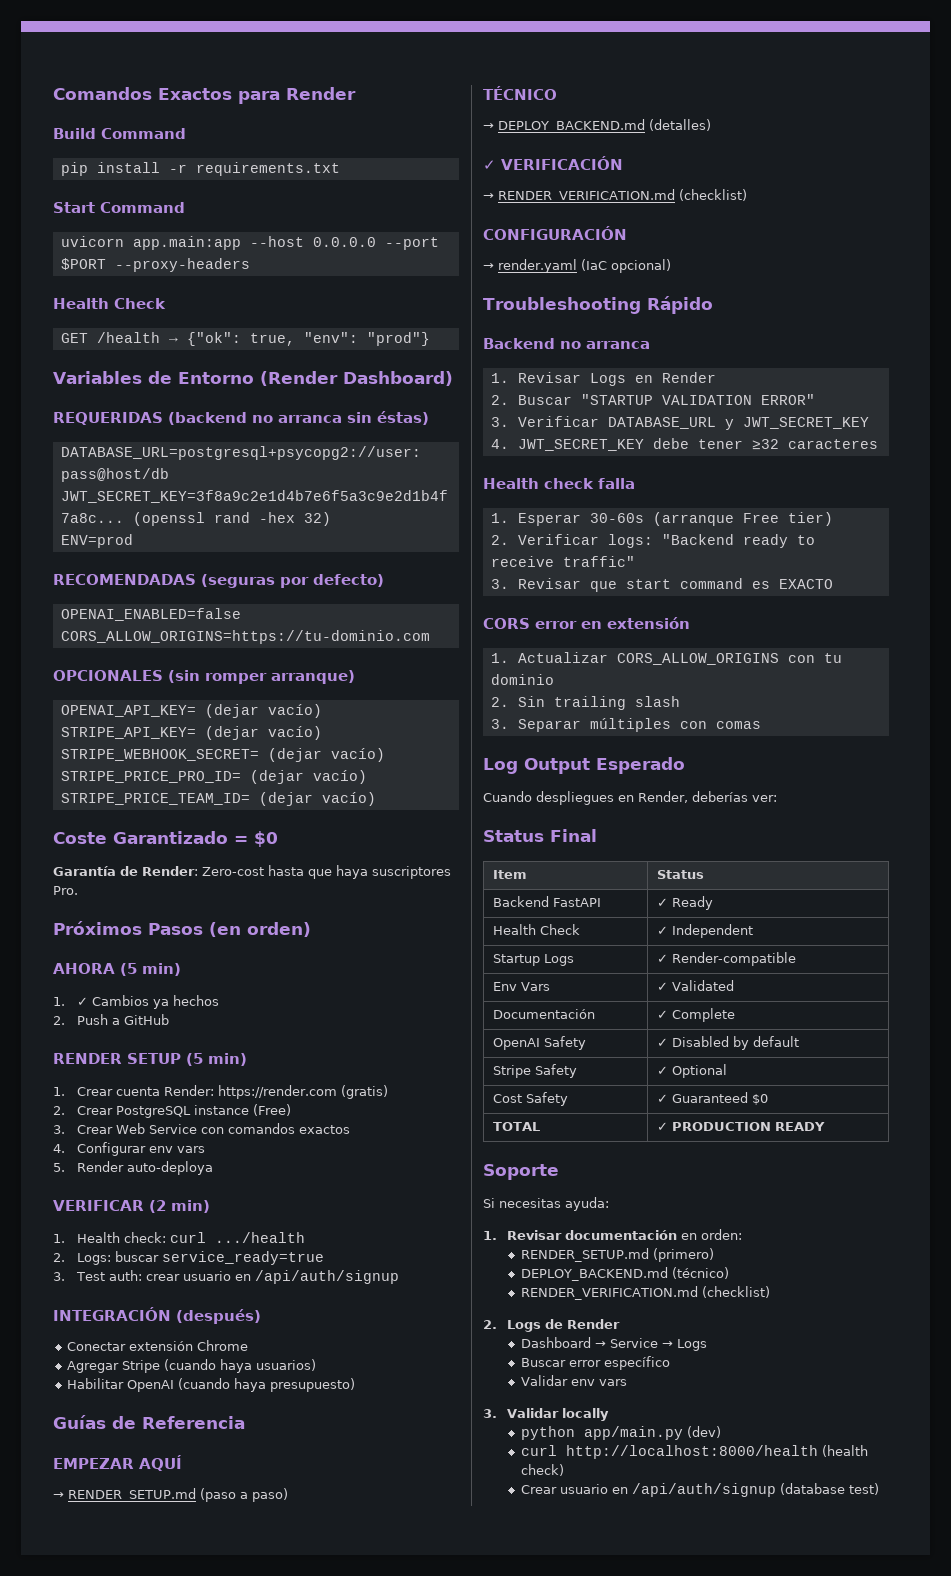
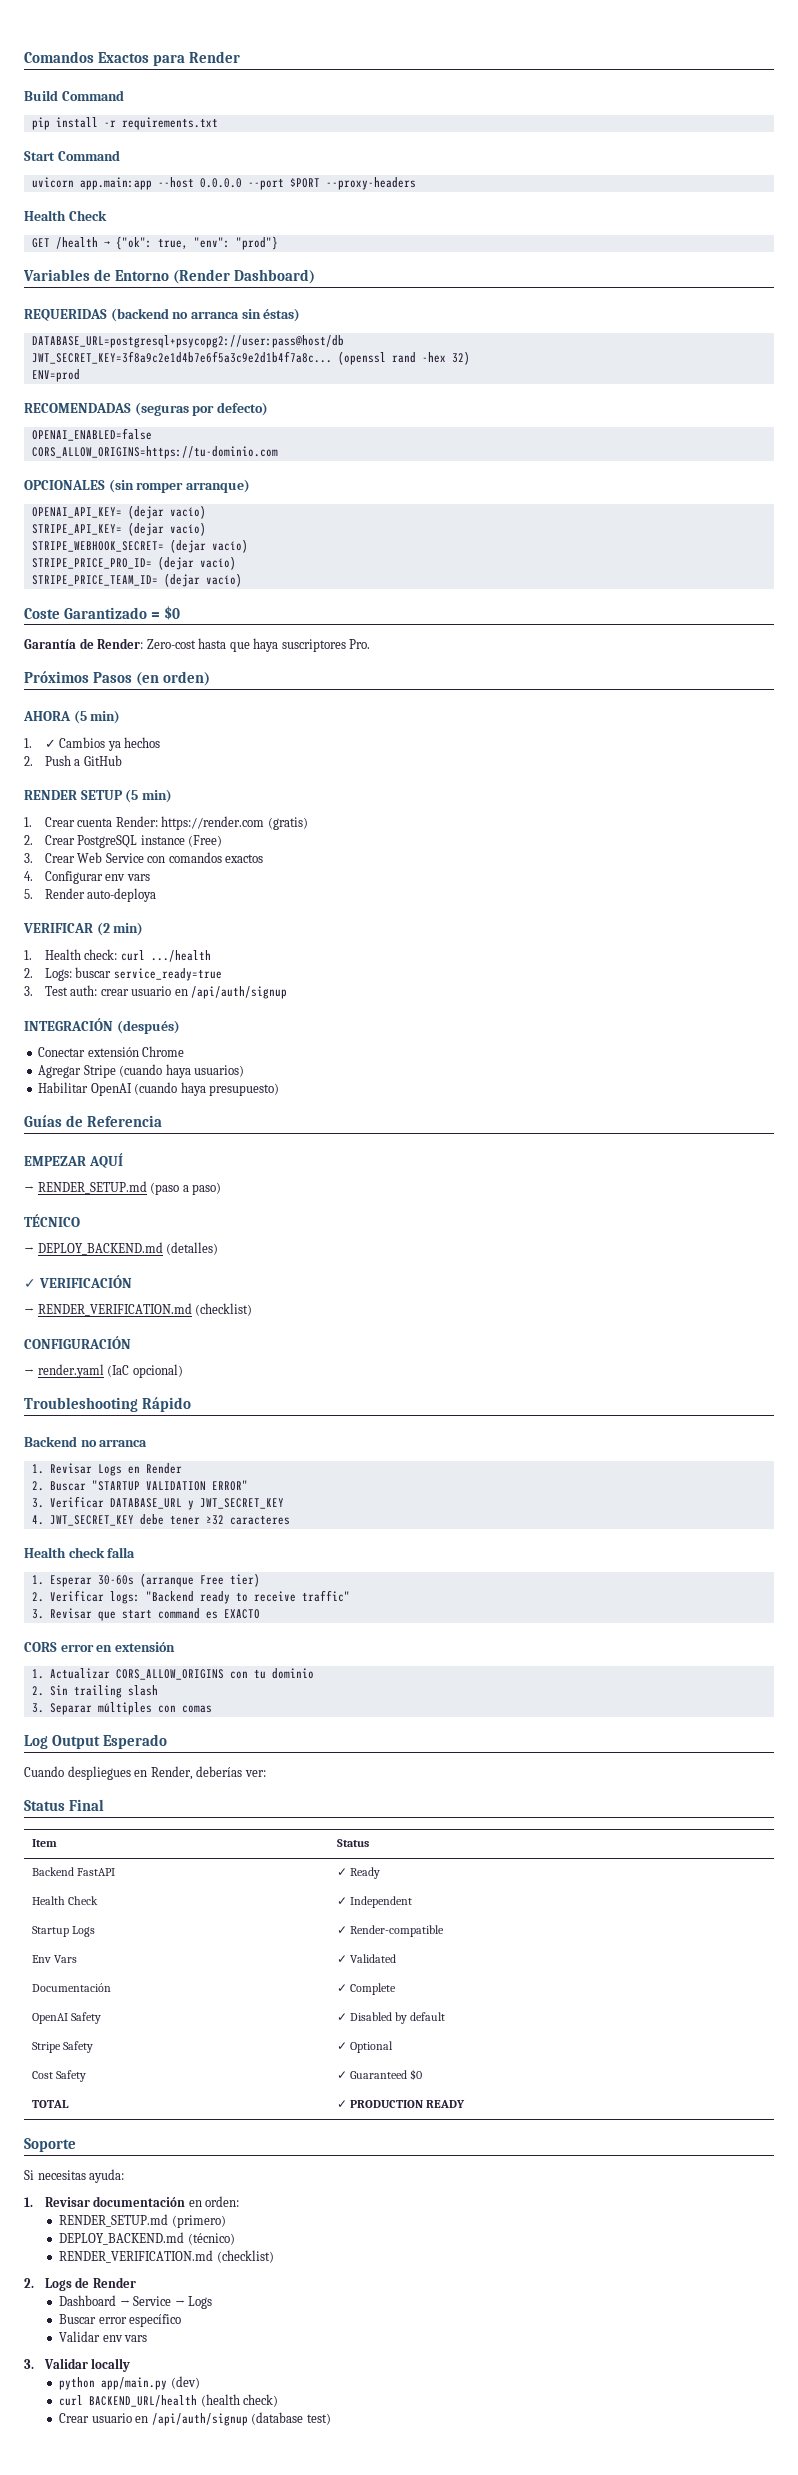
- curl http://localhost:8000/health (health check)
+ curl BACKEND_URL/health (health check)

